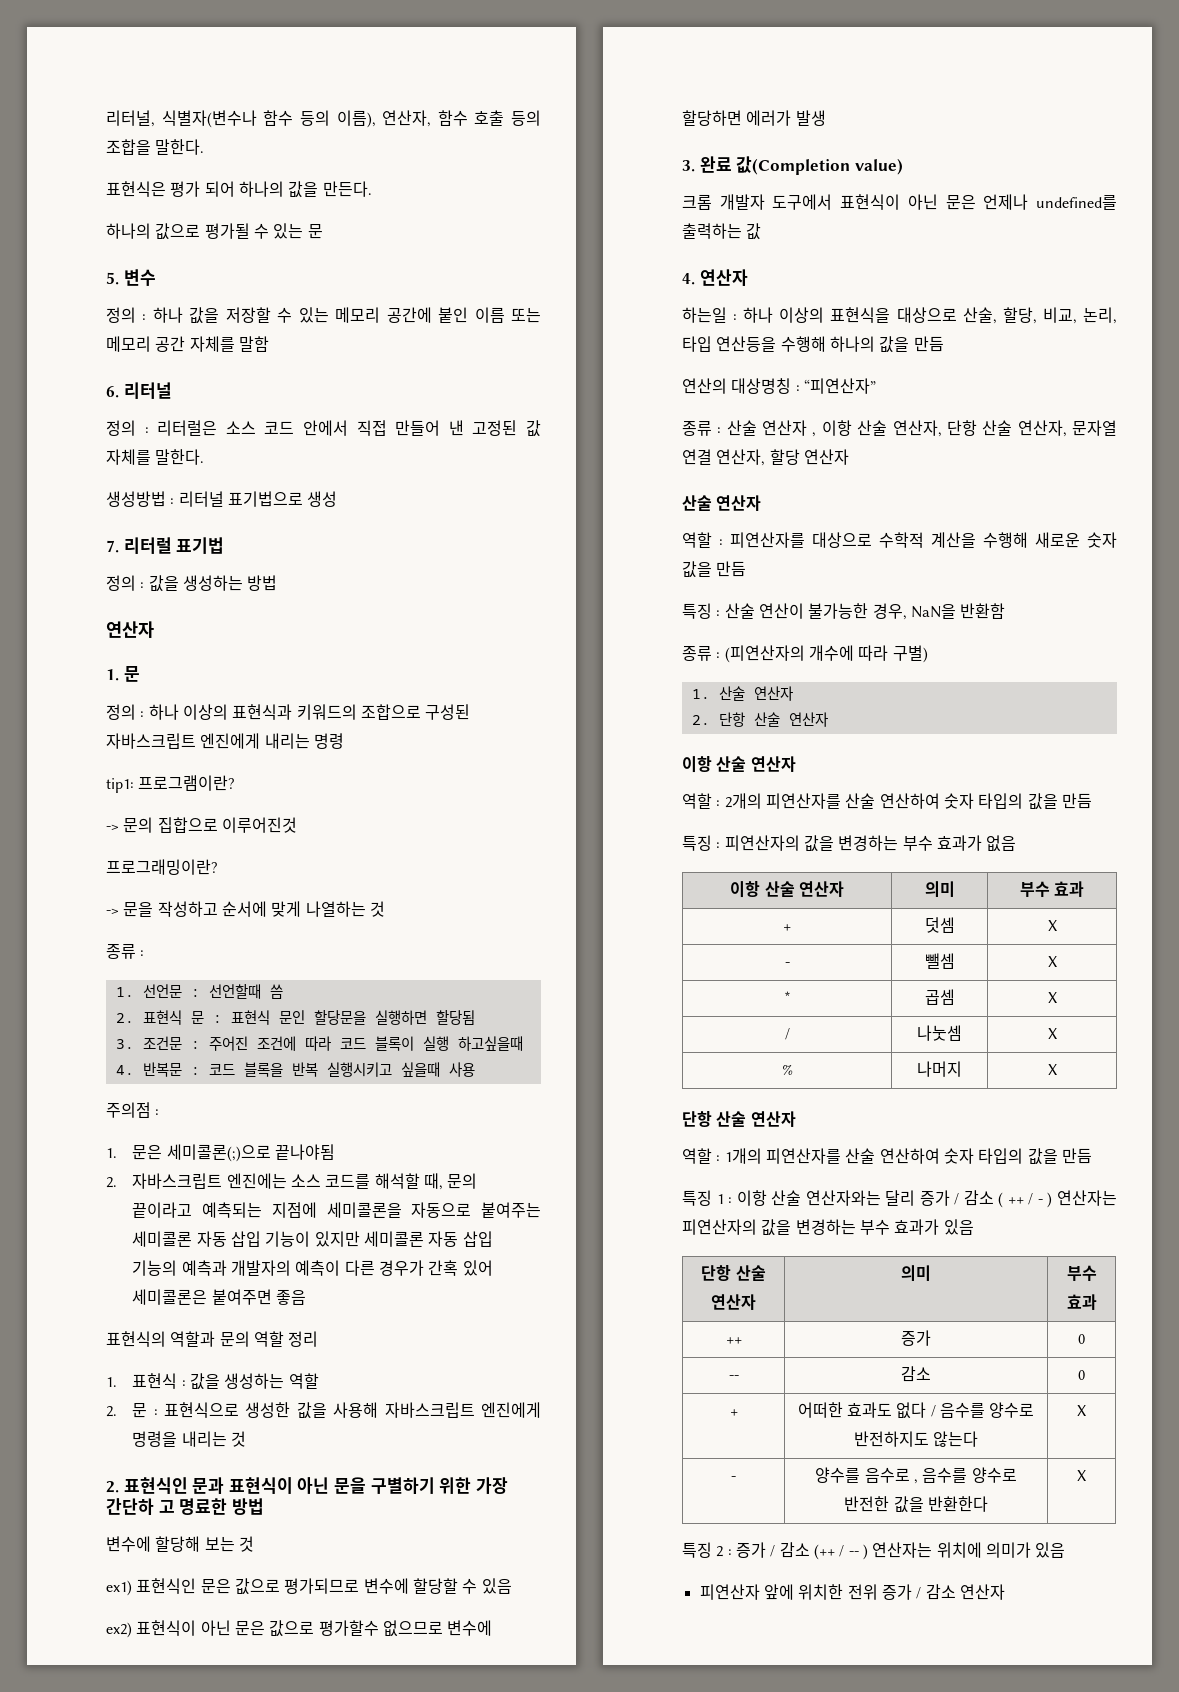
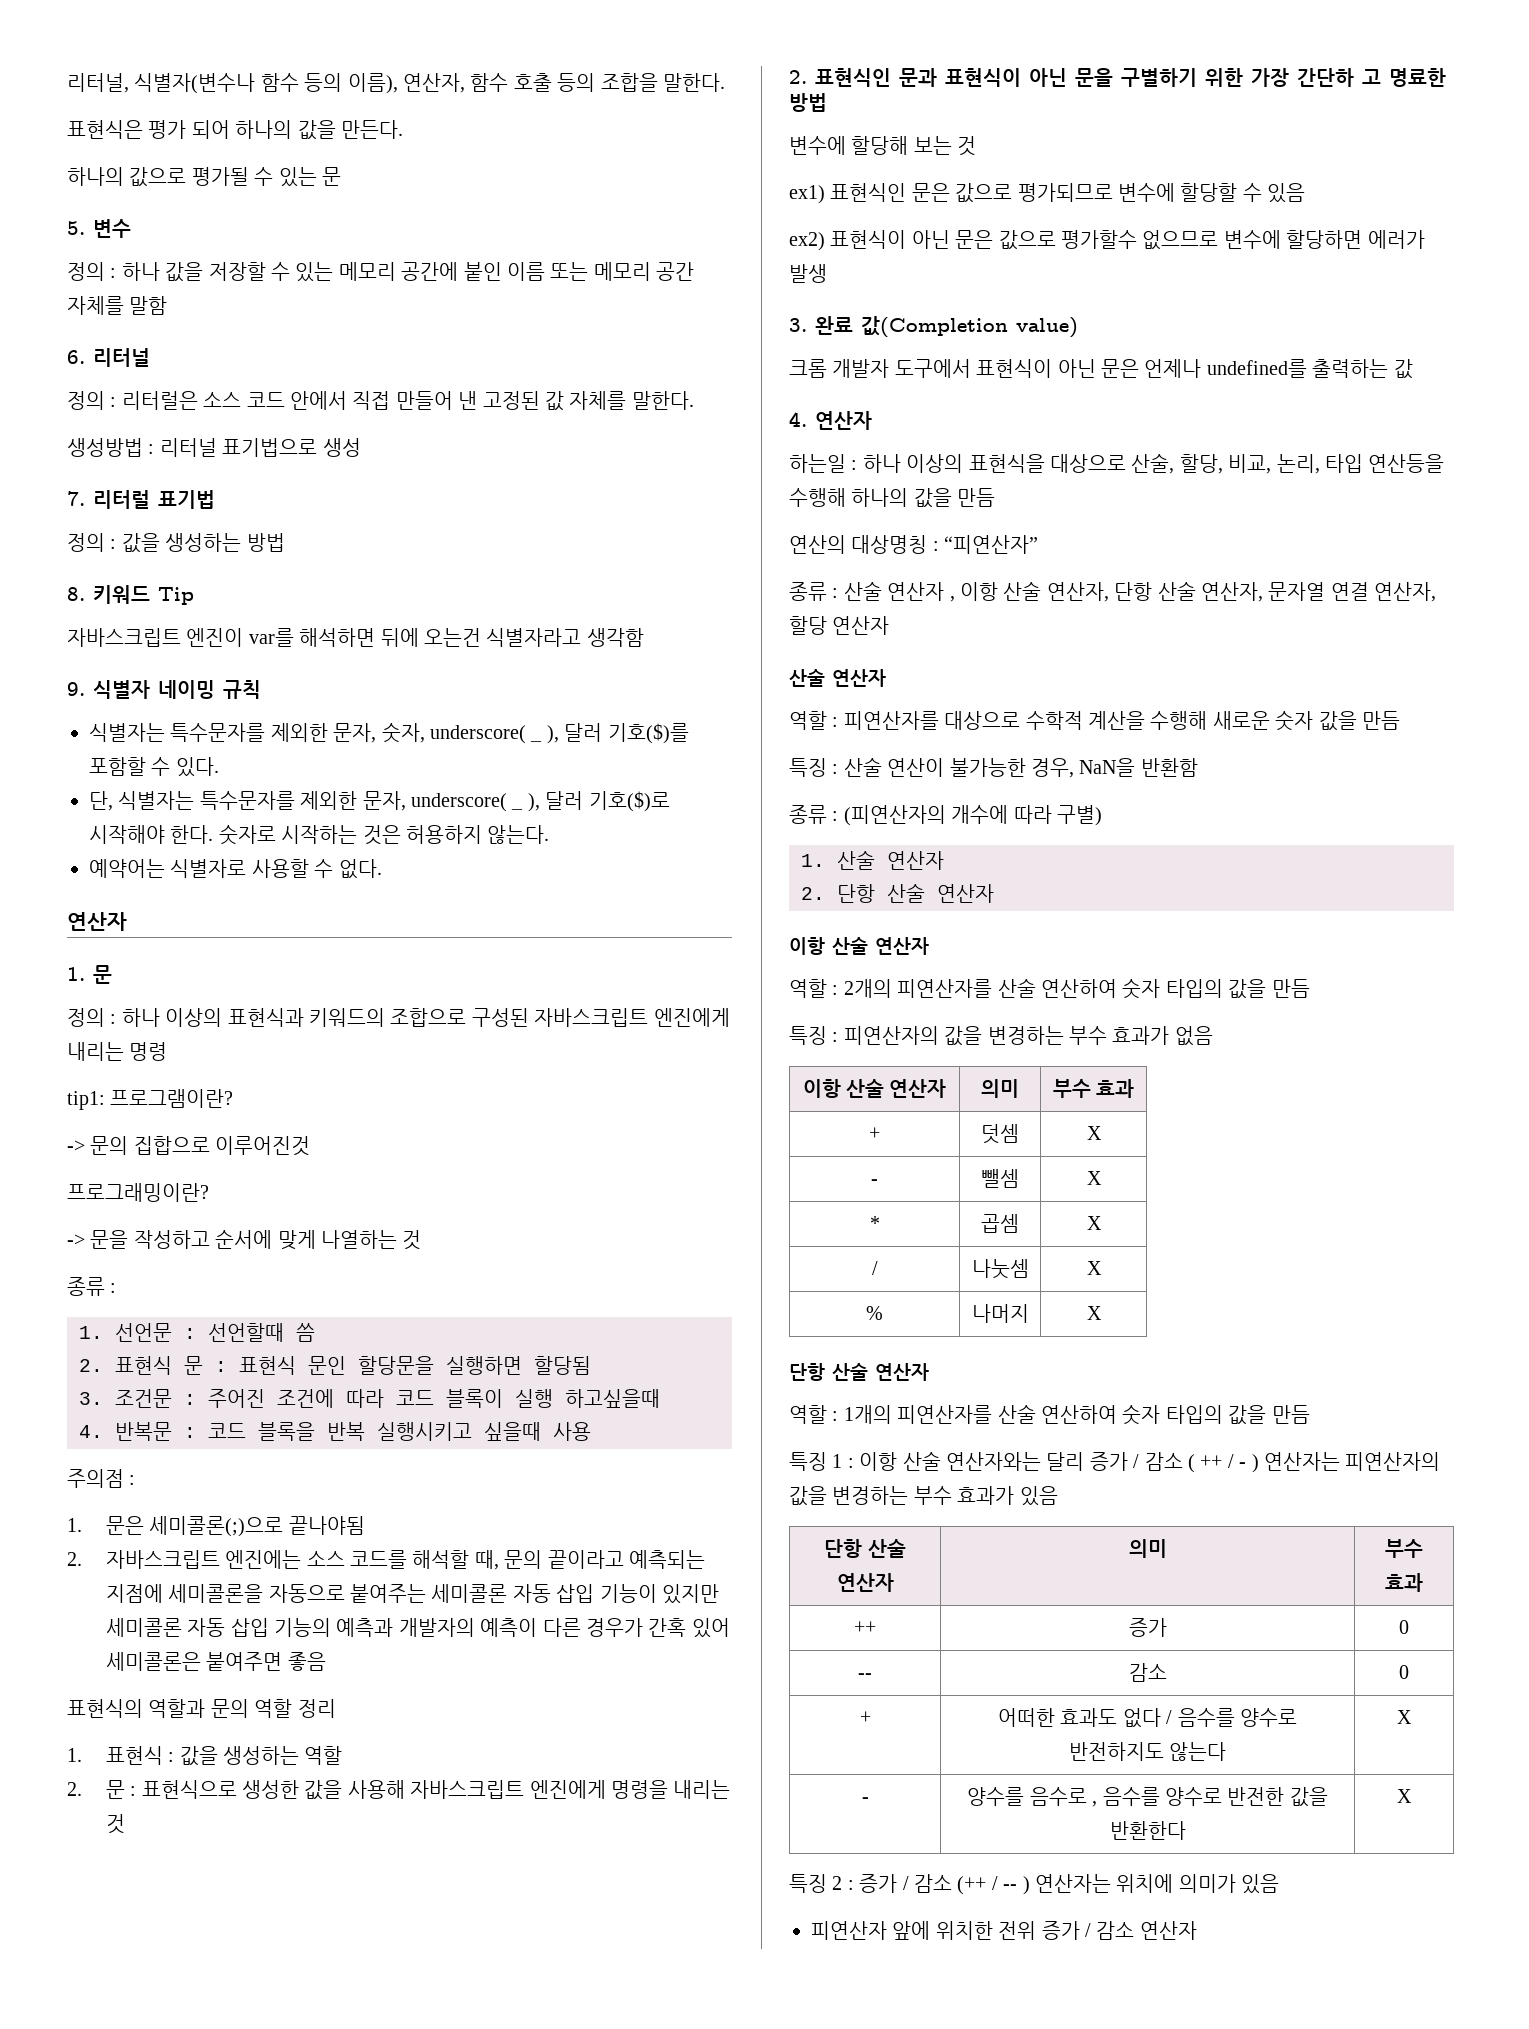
+ 8. 키워드 Tip
+ 자바스크립트 엔진이 var를 해석하면 뒤에 오는건 식별자라고 생각함
+ 9. 식별자 네이밍 규칙
+ 식별자는 특수문자를 제외한 문자, 숫자, underscore( _ ), 달러 기호($)를 포함할 수 있다.
+ 단, 식별자는 특수문자를 제외한 문자, underscore( _ ), 달러 기호($)로 시작해야 한다. 숫자로 시작하는 것은 허용하지 않는다.
+ 예약어는 식별자로 사용할 수 없다.

